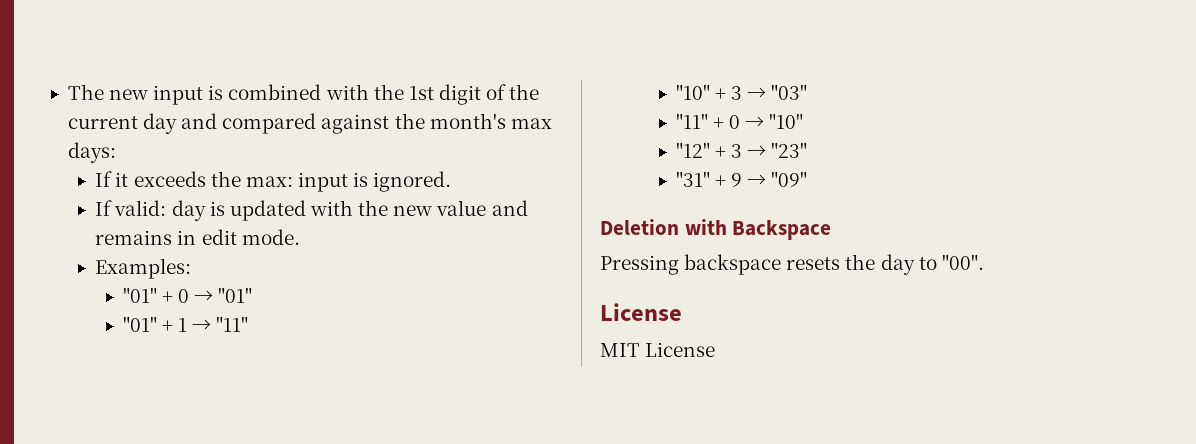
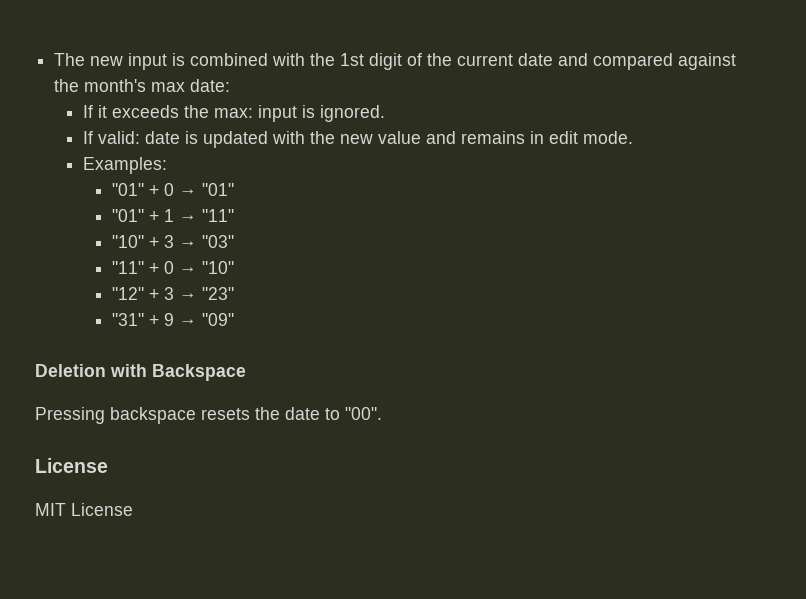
- The new input is combined with the 1st digit of the current day and compared against the month's max days:
+ The new input is combined with the 1st digit of the current date and compared against the month's max date:
- If valid: day is updated with the new value and remains in edit mode.
+ If valid: date is updated with the new value and remains in edit mode.
- Pressing backspace resets the day to "00".
+ Pressing backspace resets the date to "00".

